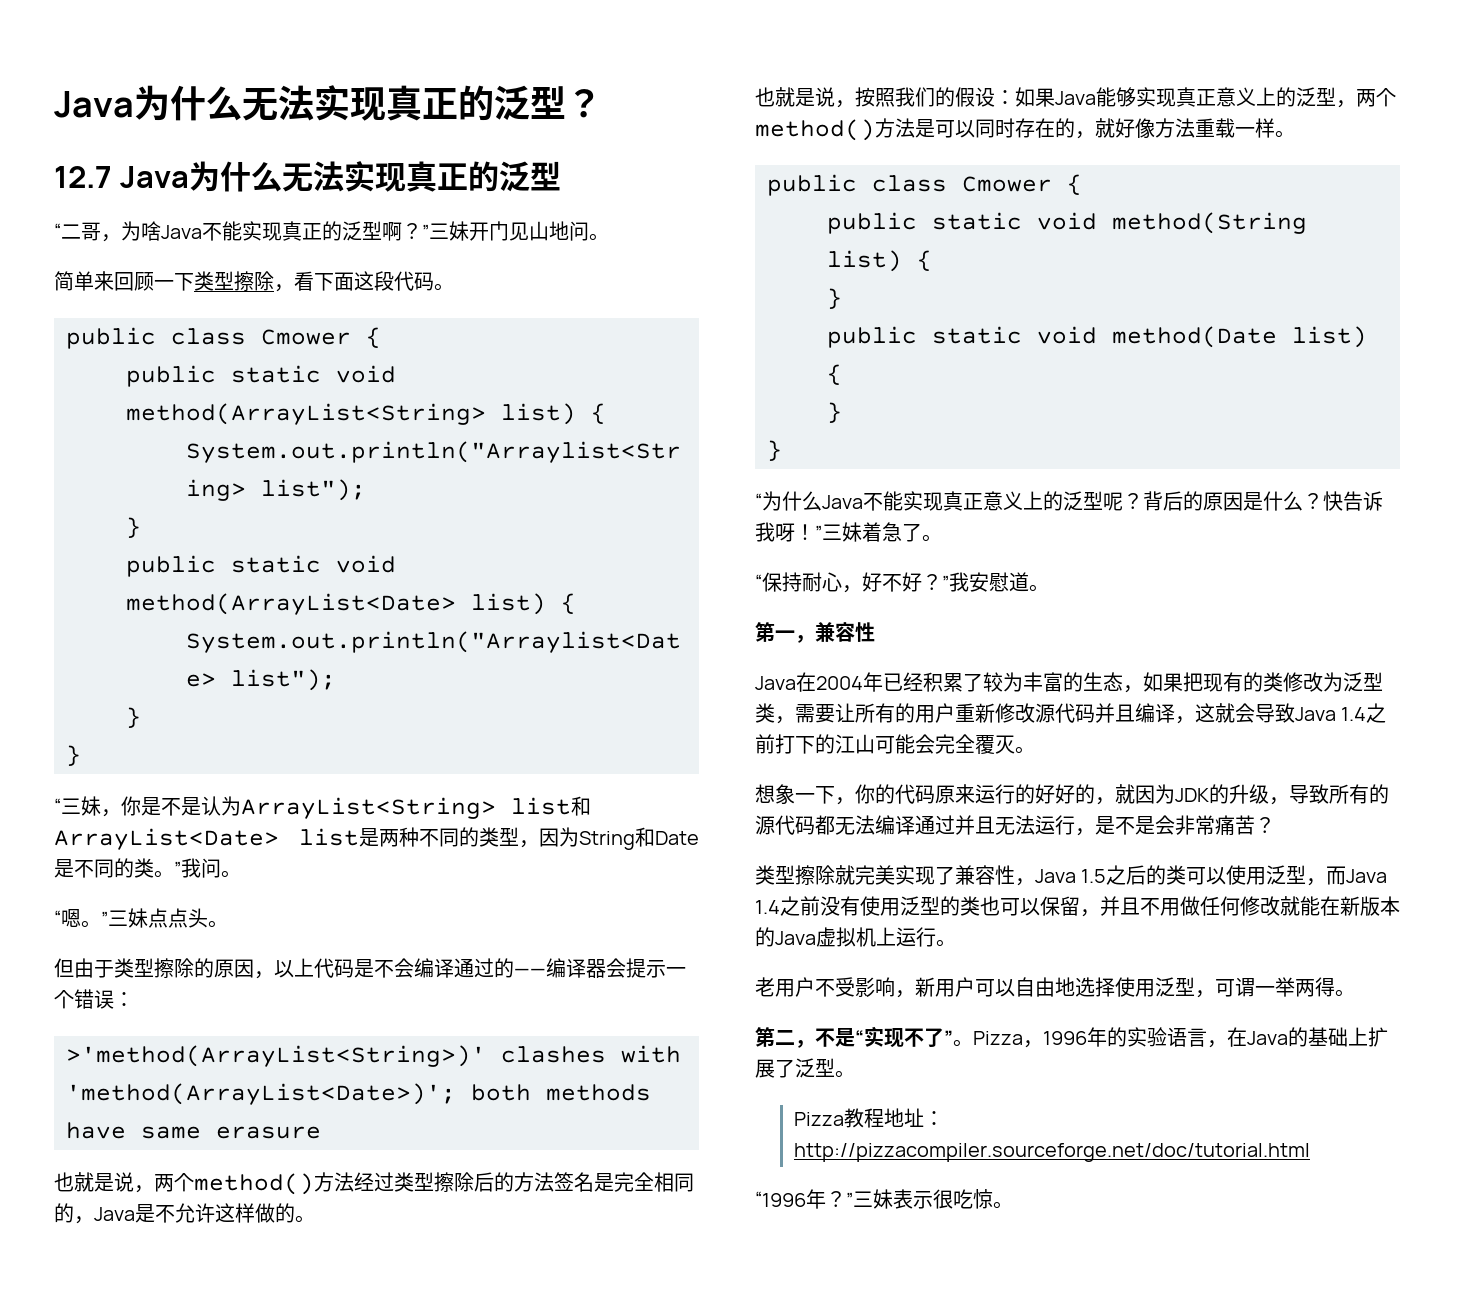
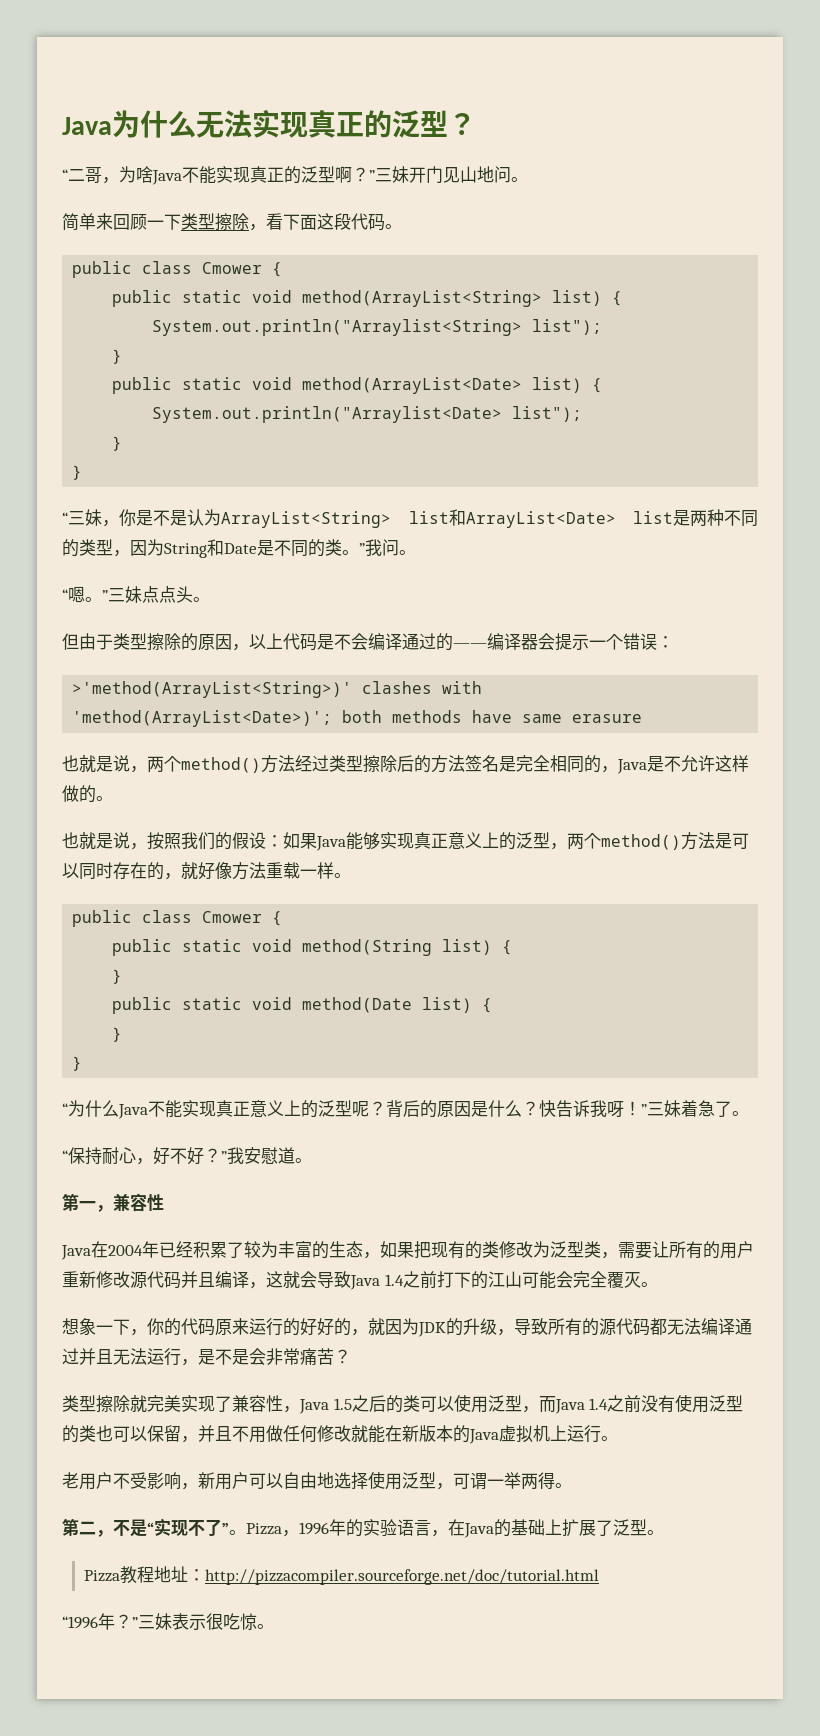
- 12.7 Java为什么无法实现真正的泛型

